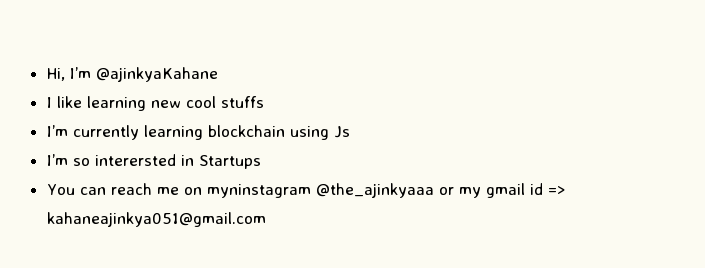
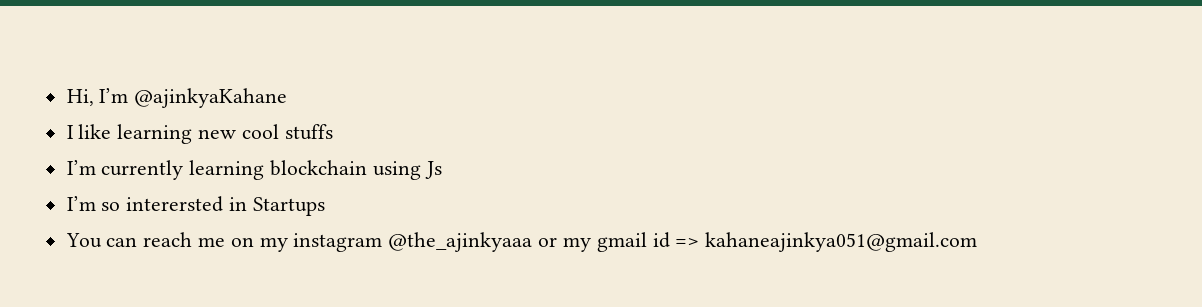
- You can reach me on myninstagram @the_ajinkyaaa or my gmail id => kahaneajinkya051@gmail.com
+ You can reach me on my instagram @the_ajinkyaaa or my gmail id => kahaneajinkya051@gmail.com

